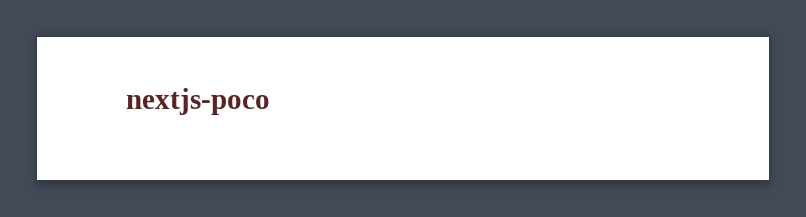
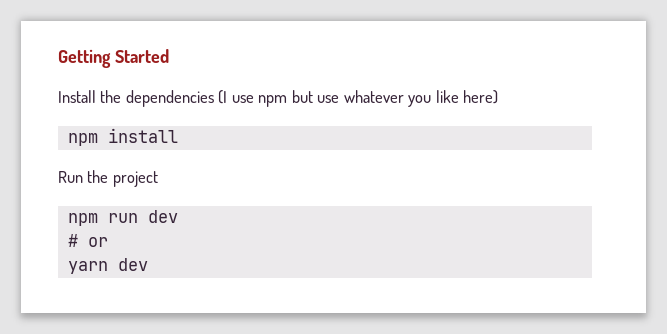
- nextjs-poco
+ Getting Started
+ Install the dependencies (I use npm but use whatever you like here)
+ npm install
+ Run the project
+ npm run dev
+ # or
+ yarn dev

